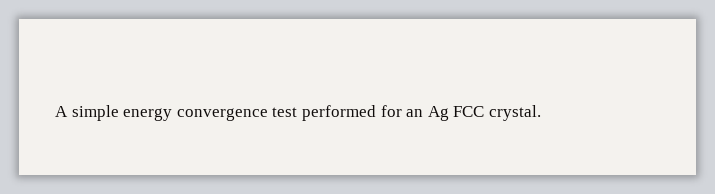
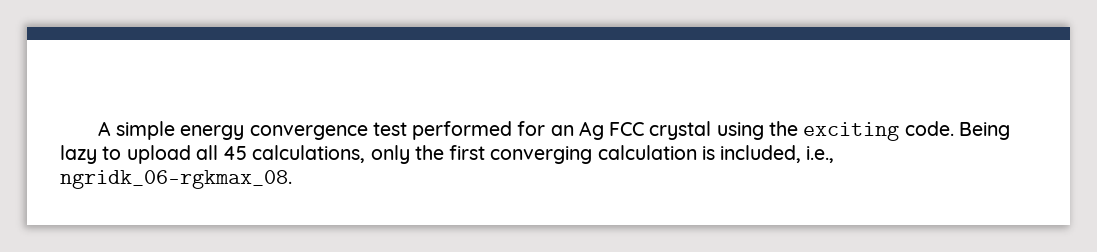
- A simple energy convergence test performed for an Ag FCC crystal.
+ A simple energy convergence test performed for an Ag FCC crystal using the exciting code. Being lazy to upload all 45 calculations, only the first converging calculation is included, i.e., ngridk_06-rgkmax_08.

